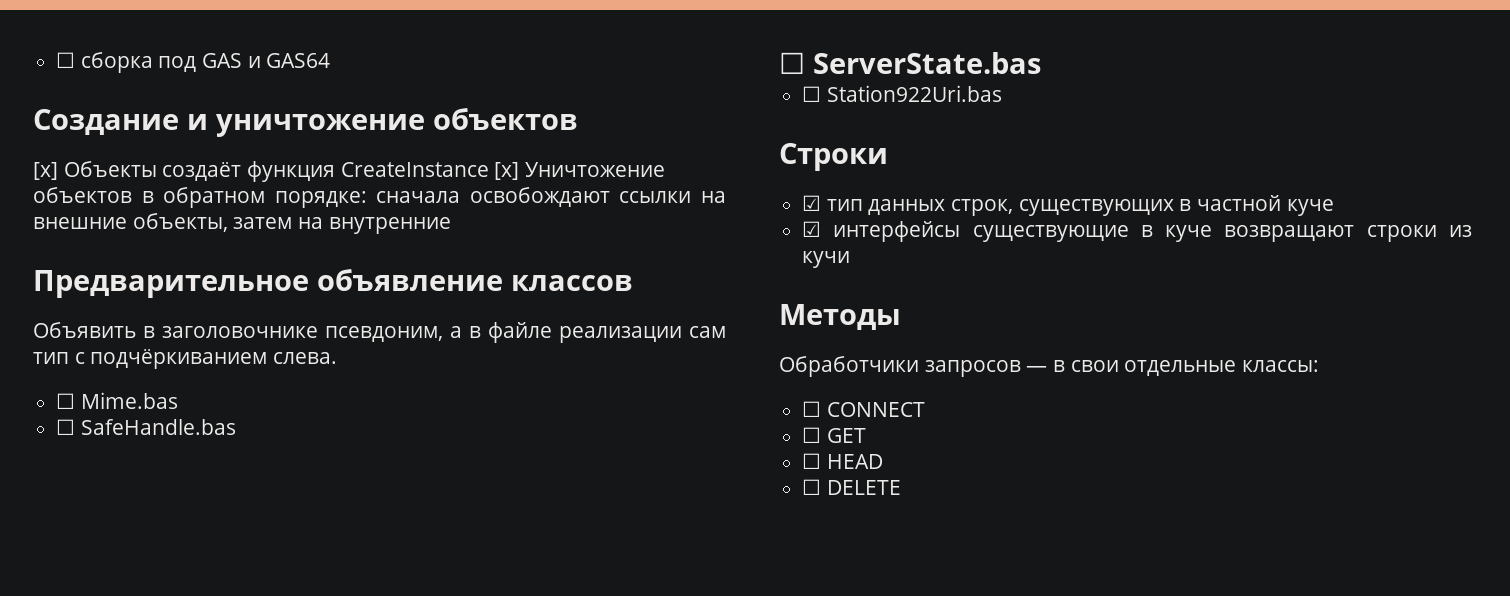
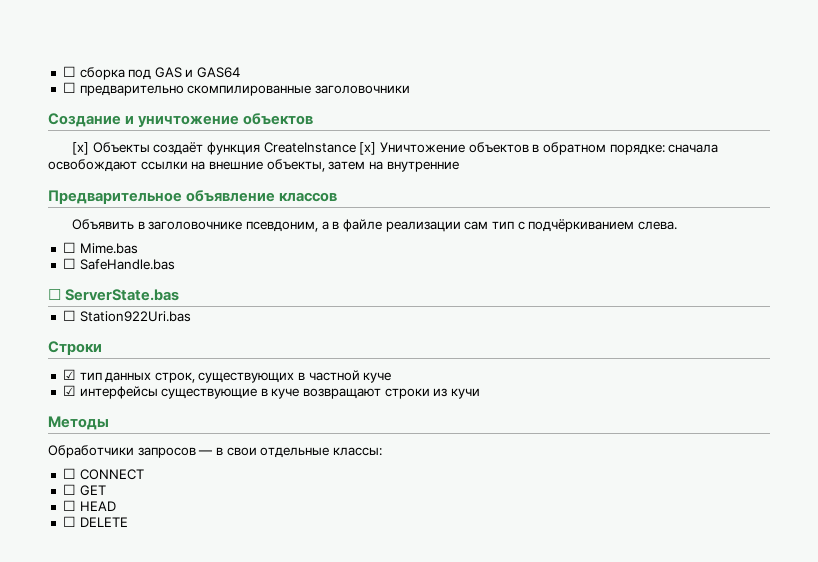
+ ☐ предварительно скомпилированные заголовочники

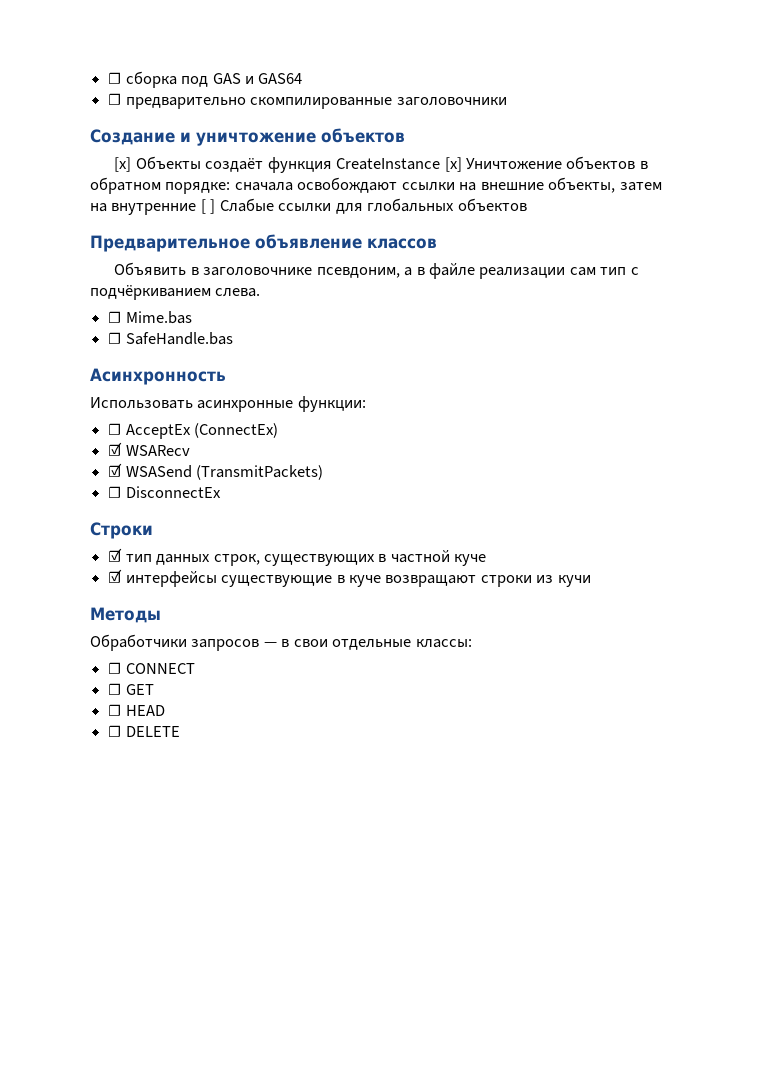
- [x] Объекты создаёт функция CreateInstance [x] Уничтожение объектов в обратном порядке: сначала освобождают ссылки на внешние объекты, затем на внутренние
+ [x] Объекты создаёт функция CreateInstance [x] Уничтожение объектов в обратном порядке: сначала освобождают ссылки на внешние объекты, затем на внутренние [ ] Слабые ссылки для глобальных объектов
- ☐ ServerState.bas
- ☐ Station922Uri.bas
+ Асинхронность
+ Использовать асинхронные функции:
+ ☐ AcceptEx (ConnectEx)
+ ☑ WSARecv
+ ☑ WSASend (TransmitPackets)
+ ☐ DisconnectEx

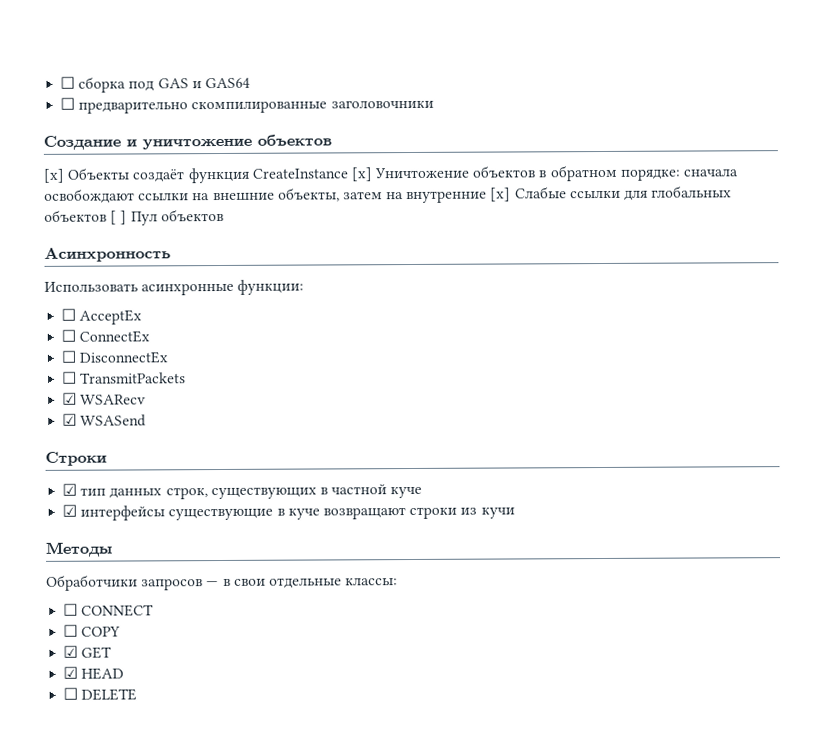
- [x] Объекты создаёт функция CreateInstance [x] Уничтожение объектов в обратном порядке: сначала освобождают ссылки на внешние объекты, затем на внутренние [ ] Слабые ссылки для глобальных объектов
- Предварительное объявление классов
- Объявить в заголовочнике псевдоним, а в файле реализации сам тип с подчёркиванием слева.
- ☐ Mime.bas
- ☐ SafeHandle.bas
+ [x] Объекты создаёт функция CreateInstance [x] Уничтожение объектов в обратном порядке: сначала освобождают ссылки на внешние объекты, затем на внутренние [x] Слабые ссылки для глобальных объектов [ ] Пул объектов
- ☐ AcceptEx (ConnectEx)
+ ☐ AcceptEx
+ ☐ ConnectEx
+ ☐ DisconnectEx
+ ☐ TransmitPackets
- ☑ WSASend (TransmitPackets)
- ☐ DisconnectEx
+ ☑ WSASend
- ☐ GET
+ ☐ COPY
+ ☑ GET
- ☐ HEAD
+ ☑ HEAD

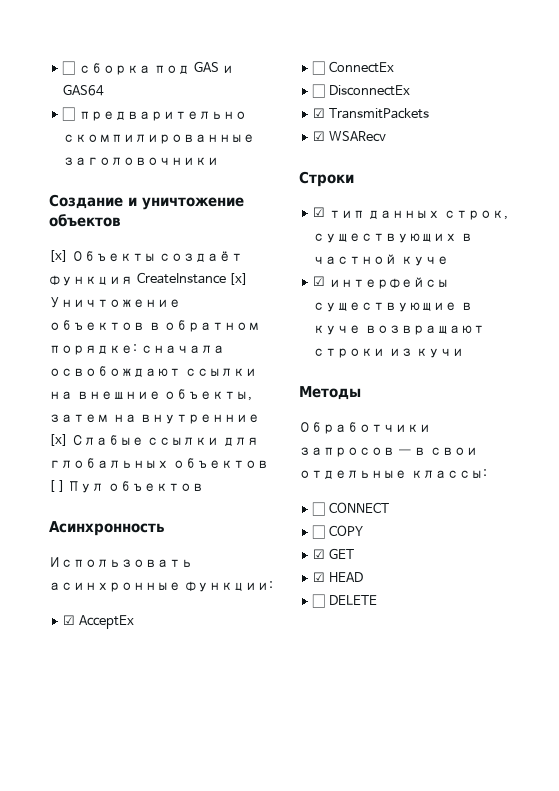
- ☐ AcceptEx
+ ☑ AcceptEx
- ☐ TransmitPackets
+ ☑ TransmitPackets
- ☑ WSASend

